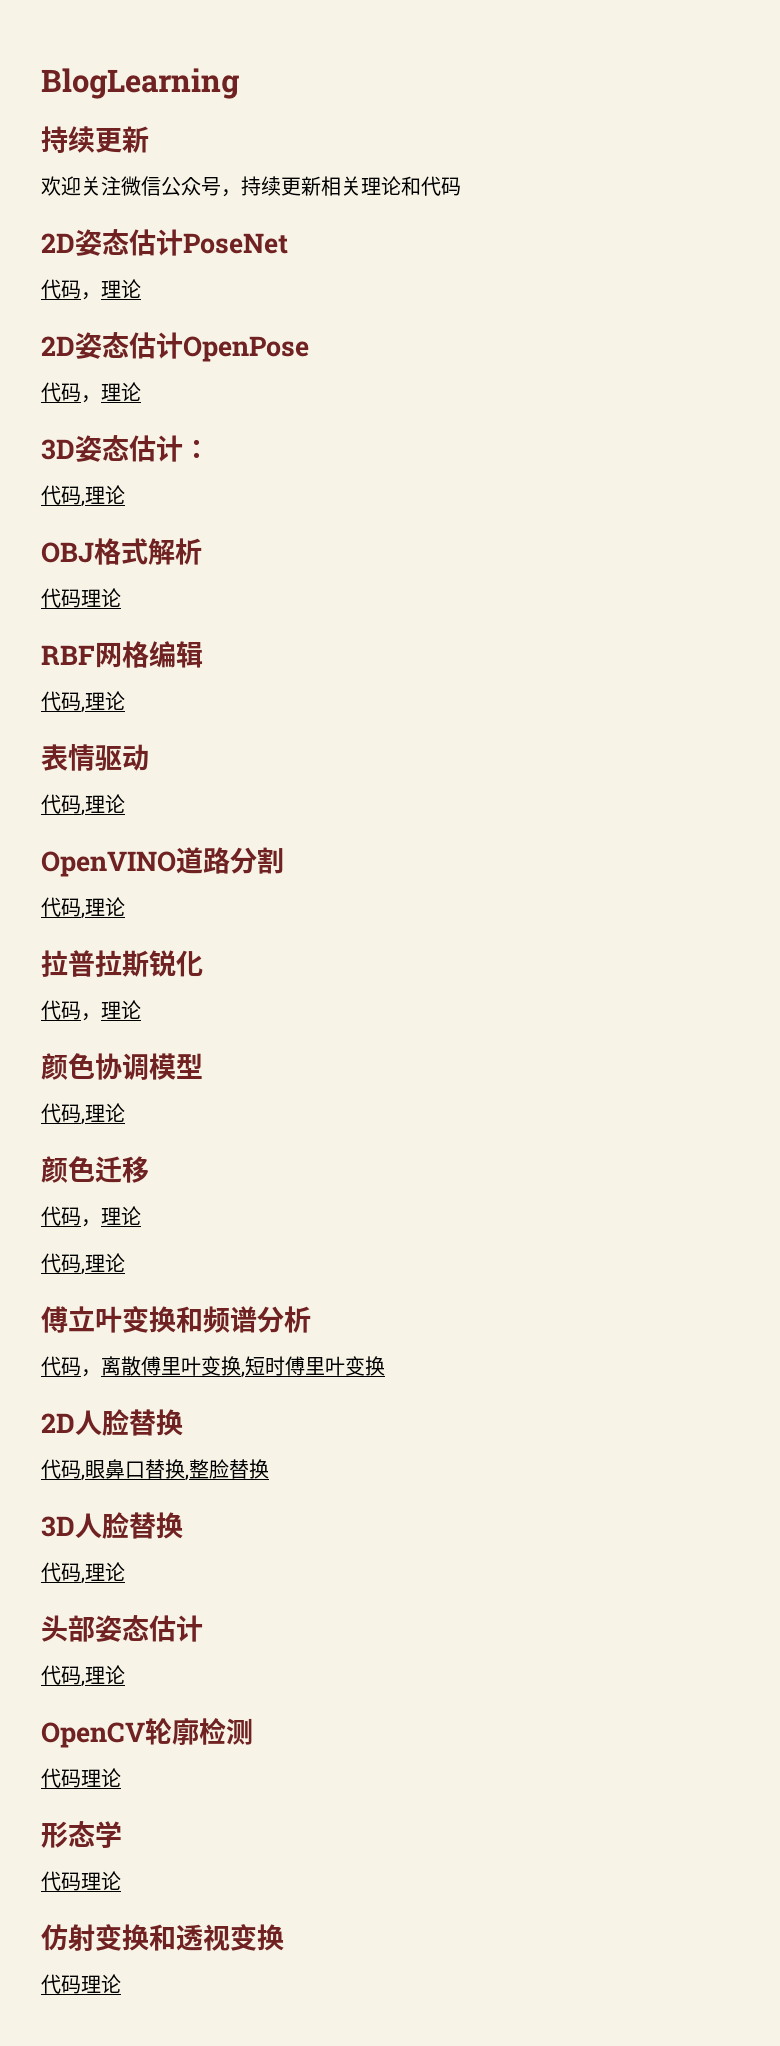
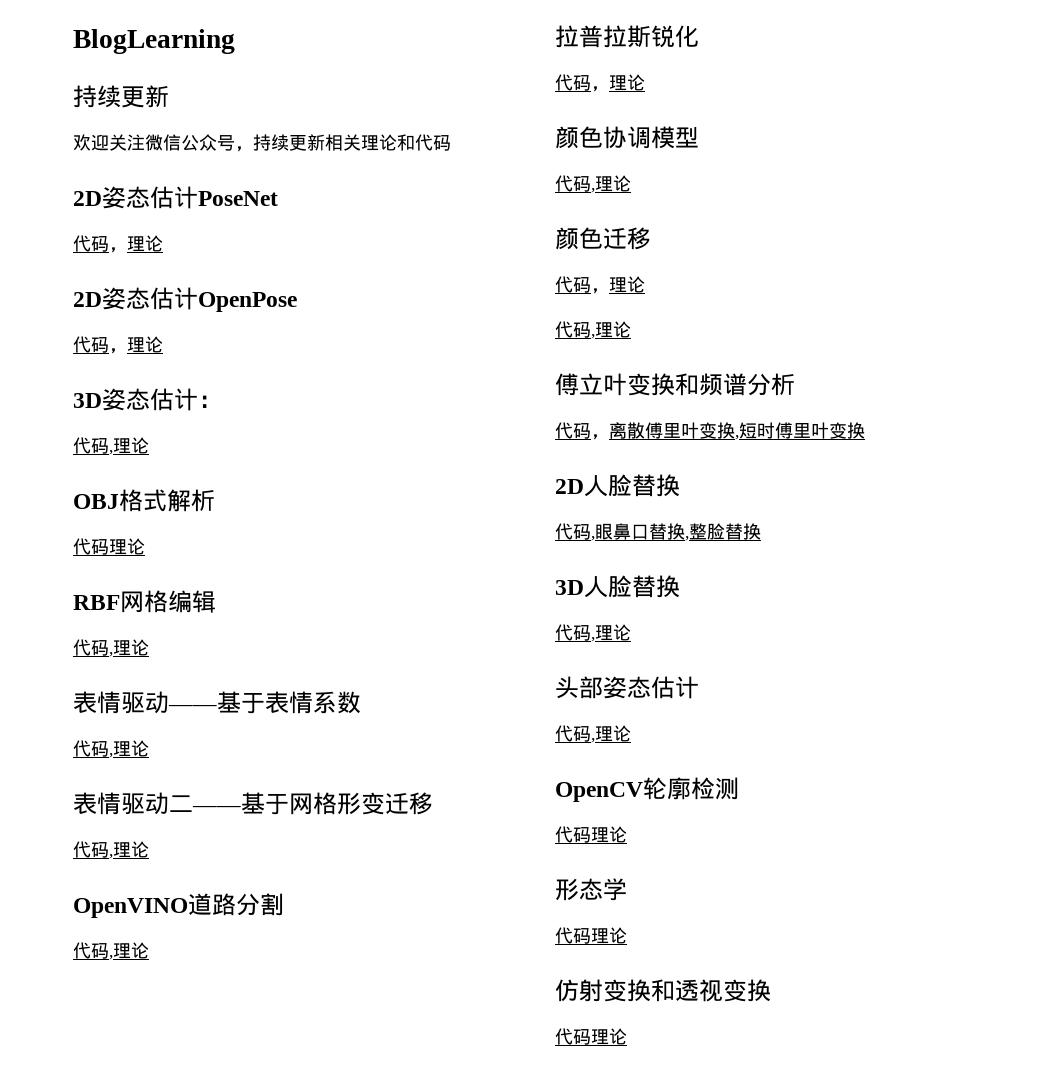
- 表情驱动
+ 表情驱动——基于表情系数
+ 代码,理论
+ 表情驱动二——基于网格形变迁移

